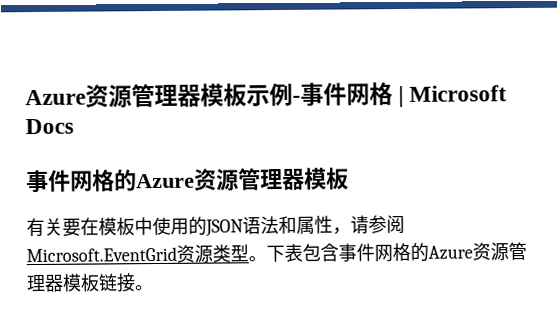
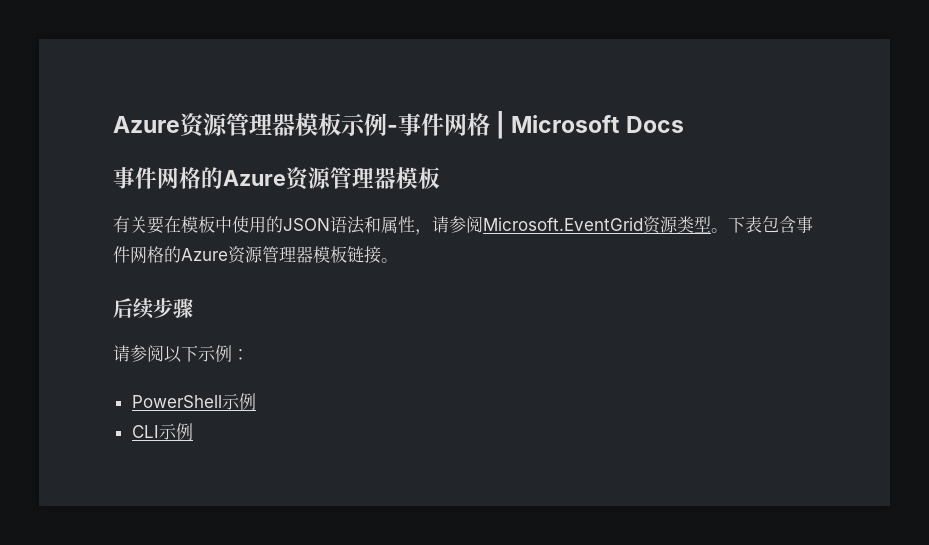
+ 后续步骤
+ 请参阅以下示例：
+ PowerShell示例
+ CLI示例

